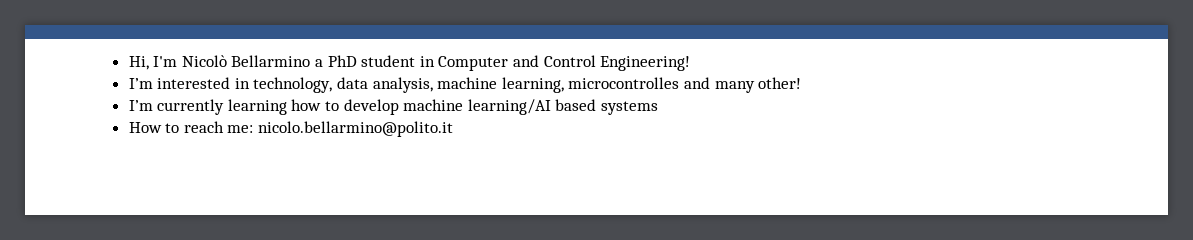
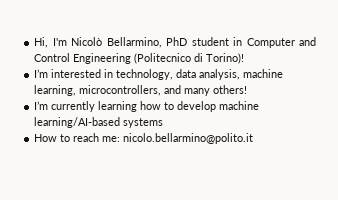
- Hi, I'm Nicolò Bellarmino a PhD student in Computer and Control Engineering!
+ Hi, I'm Nicolò Bellarmino, PhD student in Computer and Control Engineering (Politecnico di Torino)!
- I’m interested in technology, data analysis, machine learning, microcontrolles and many other!
+ I’m interested in technology, data analysis, machine learning, microcontrollers, and many others!
- I’m currently learning how to develop machine learning/AI based systems
+ I’m currently learning how to develop machine learning/AI-based systems

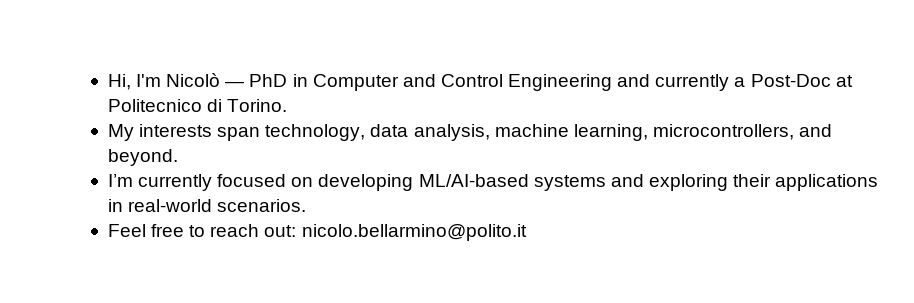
- Hi, I'm Nicolò Bellarmino, PhD student in Computer and Control Engineering (Politecnico di Torino)!
- I’m interested in technology, data analysis, machine learning, microcontrollers, and many others!
+ Hi, I'm Nicolò — PhD in Computer and Control Engineering and currently a Post-Doc at Politecnico di Torino.
+ My interests span technology, data analysis, machine learning, microcontrollers, and beyond.
- I’m currently learning how to develop machine learning/AI-based systems
- How to reach me: nicolo.bellarmino@polito.it
+ I’m currently focused on developing ML/AI-based systems and exploring their applications in real-world scenarios.
+ Feel free to reach out: nicolo.bellarmino@polito.it

